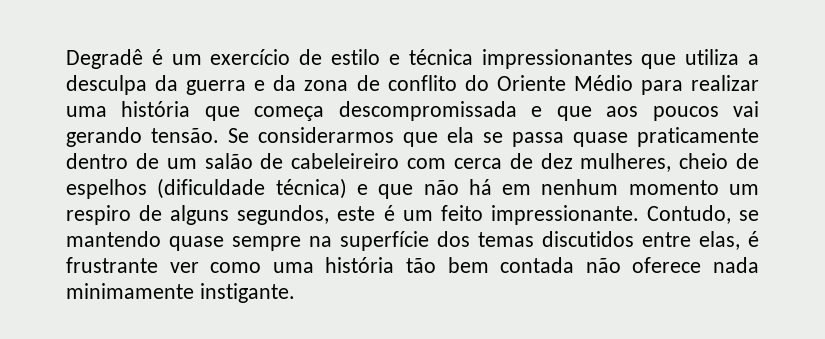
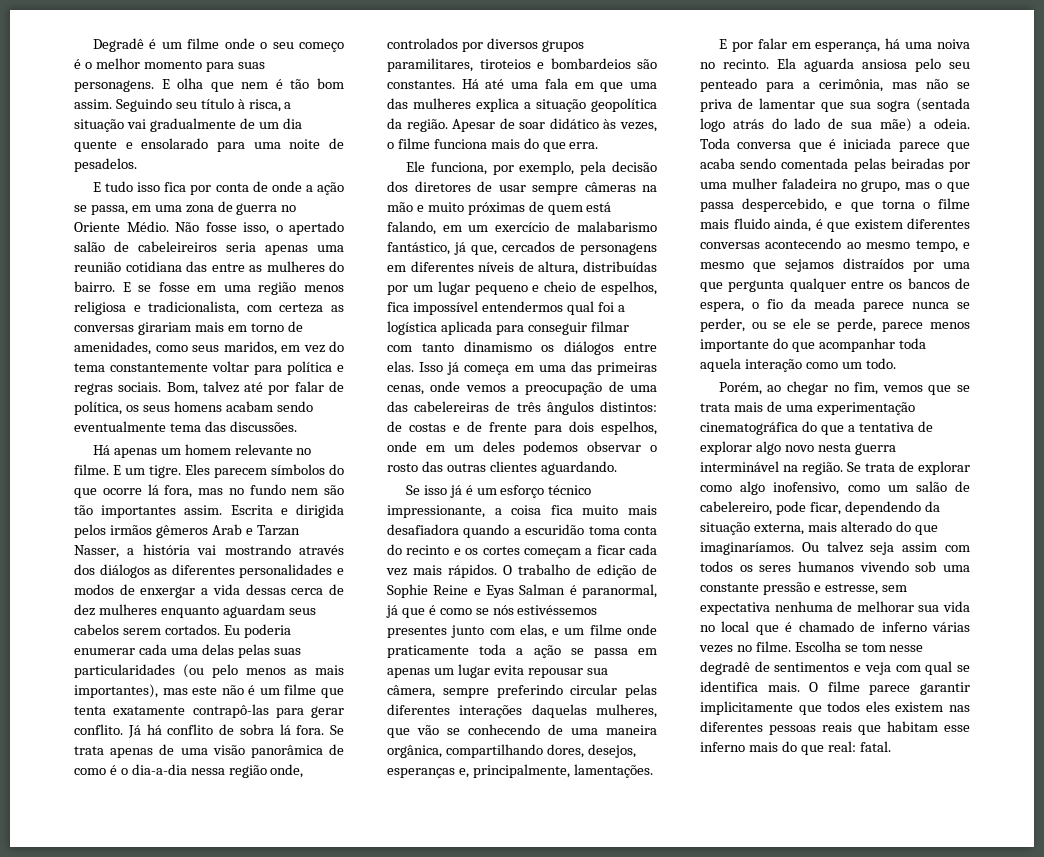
- Degradê é um exercício de estilo e técnica impressionantes que utiliza a desculpa da guerra e da zona de conflito do Oriente Médio para realizar uma história que começa descompromissada e que aos poucos vai gerando tensão. Se considerarmos que ela se passa quase praticamente dentro de um salão de cabeleireiro com cerca de dez mulheres, cheio de espelhos (dificuldade técnica) e que não há em nenhum momento um respiro de alguns segundos, este é um feito impressionante. Contudo, se mantendo quase sempre na superfície dos temas discutidos entre elas, é frustrante ver como uma história tão bem contada não oferece nada minimamente instigante.
+ Degradê é um filme onde o seu começo é o melhor momento para suas personagens. E olha que nem é tão bom assim. Seguindo seu título à risca, a situação vai gradualmente de um dia quente e ensolarado para uma noite de pesadelos.
+ E tudo isso fica por conta de onde a ação se passa, em uma zona de guerra no Oriente Médio. Não fosse isso, o apertado salão de cabeleireiros seria apenas uma reunião cotidiana das entre as mulheres do bairro. E se fosse em uma região menos religiosa e tradicionalista, com certeza as conversas girariam mais em torno de amenidades, como seus maridos, em vez do tema constantemente voltar para política e regras sociais. Bom, talvez até por falar de política, os seus homens acabam sendo eventualmente tema das discussões.
+ Há apenas um homem relevante no filme. E um tigre. Eles parecem símbolos do que ocorre lá fora, mas no fundo nem são tão importantes assim. Escrita e dirigida pelos irmãos gêmeros Arab e Tarzan Nasser, a história vai mostrando através dos diálogos as diferentes personalidades e modos de enxergar a vida dessas cerca de dez mulheres enquanto aguardam seus cabelos serem cortados. Eu poderia enumerar cada uma delas pelas suas particularidades (ou pelo menos as mais importantes), mas este não é um filme que tenta exatamente contrapô-las para gerar conflito. Já há conflito de sobra lá fora. Se trata apenas de uma visão panorâmica de como é o dia-a-dia nessa região onde, controlados por diversos grupos paramilitares, tiroteios e bombardeios são constantes. Há até uma fala em que uma das mulheres explica a situação geopolítica da região. Apesar de soar didático às vezes, o filme funciona mais do que erra.
+ Ele funciona, por exemplo, pela decisão dos diretores de usar sempre câmeras na mão e muito próximas de quem está falando, em um exercício de malabarismo fantástico, já que, cercados de personagens em diferentes níveis de altura, distribuídas por um lugar pequeno e cheio de espelhos, fica impossível entendermos qual foi a logística aplicada para conseguir filmar com tanto dinamismo os diálogos entre elas. Isso já começa em uma das primeiras cenas, onde vemos a preocupação de uma das cabelereiras de três ângulos distintos: de costas e de frente para dois espelhos, onde em um deles podemos observar o rosto das outras clientes aguardando.
+ Se isso já é um esforço técnico impressionante, a coisa fica muito mais desafiadora quando a escuridão toma conta do recinto e os cortes começam a ficar cada vez mais rápidos. O trabalho de edição de Sophie Reine e Eyas Salman é paranormal, já que é como se nós estivéssemos presentes junto com elas, e um filme onde praticamente toda a ação se passa em apenas um lugar evita repousar sua câmera, sempre preferindo circular pelas diferentes interações daquelas mulheres, que vão se conhecendo de uma maneira orgânica, compartilhando dores, desejos, esperanças e, principalmente, lamentações.
+ E por falar em esperança, há uma noiva no recinto. Ela aguarda ansiosa pelo seu penteado para a cerimônia, mas não se priva de lamentar que sua sogra (sentada logo atrás do lado de sua mãe) a odeia. Toda conversa que é iniciada parece que acaba sendo comentada pelas beiradas por uma mulher faladeira no grupo, mas o que passa despercebido, e que torna o filme mais fluido ainda, é que existem diferentes conversas acontecendo ao mesmo tempo, e mesmo que sejamos distraídos por uma que pergunta qualquer entre os bancos de espera, o fio da meada parece nunca se perder, ou se ele se perde, parece menos importante do que acompanhar toda aquela interação como um todo.
+ Porém, ao chegar no fim, vemos que se trata mais de uma experimentação cinematográfica do que a tentativa de explorar algo novo nesta guerra interminável na região. Se trata de explorar como algo inofensivo, como um salão de cabelereiro, pode ficar, dependendo da situação externa, mais alterado do que imaginaríamos. Ou talvez seja assim com todos os seres humanos vivendo sob uma constante pressão e estresse, sem expectativa nenhuma de melhorar sua vida no local que é chamado de inferno várias vezes no filme. Escolha se tom nesse degradê de sentimentos e veja com qual se identifica mais. O filme parece garantir implicitamente que todos eles existem nas diferentes pessoas reais que habitam esse inferno mais do que real: fatal.

